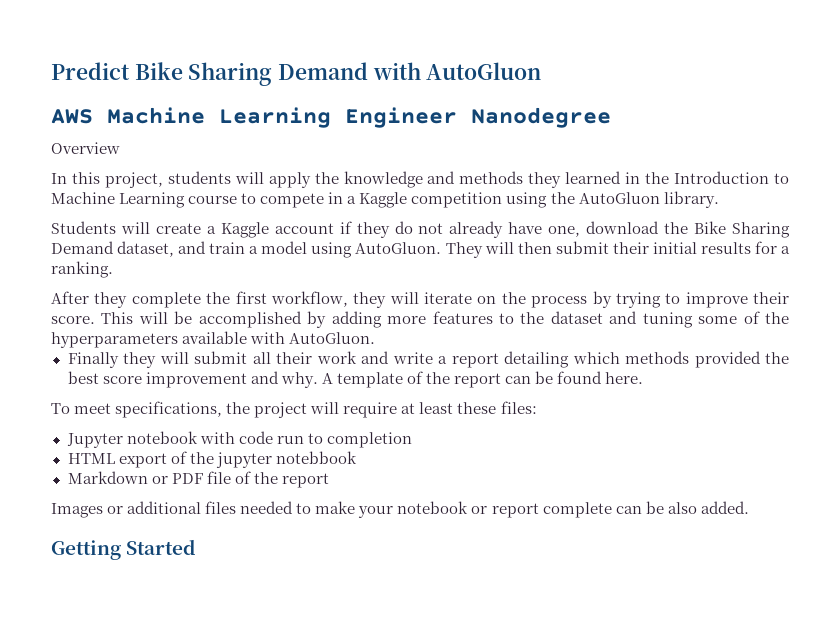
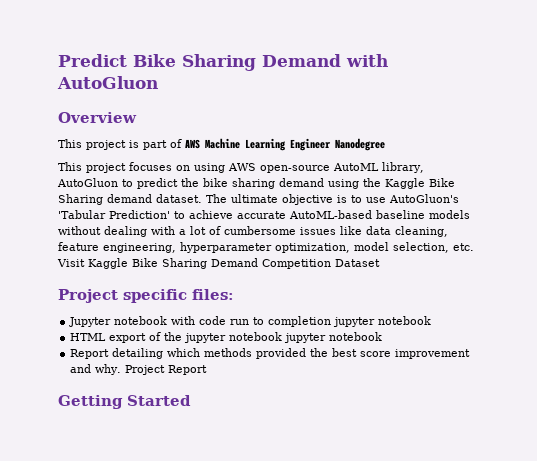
- AWS Machine Learning Engineer Nanodegree
+ Overview
+ This project is part of AWS Machine Learning Engineer Nanodegree
- Overview
- In this project, students will apply the knowledge and methods they learned in the Introduction to Machine Learning course to compete in a Kaggle competition using the AutoGluon library.
- Students will create a Kaggle account if they do not already have one, download the Bike Sharing Demand dataset, and train a model using AutoGluon. They will then submit their initial results for a ranking.
- After they complete the first workflow, they will iterate on the process by trying to improve their score. This will be accomplished by adding more features to the dataset and tuning some of the hyperparameters available with AutoGluon.
- Finally they will submit all their work and write a report detailing which methods provided the best score improvement and why.
+ This project focuses on using AWS open-source AutoML library, AutoGluon to predict the bike sharing demand using the Kaggle Bike Sharing demand dataset. The ultimate objective is to use AutoGluon's 'Tabular Prediction' to achieve accurate AutoML-based baseline models without dealing with a lot of cumbersome issues like data cleaning, feature engineering, hyperparameter optimization, model selection, etc. Visit Kaggle Bike Sharing Demand Competition Dataset
+ Project specific files:
+ Jupyter notebook with code run to completion jupyter notebook
+ HTML export of the jupyter notebook jupyter notebook
+ Report detailing which methods provided the best score improvement and why.
- A template of the report can be found here.
- To meet specifications, the project will require at least these files:
- Jupyter notebook with code run to completion
- HTML export of the jupyter notebbook
- Markdown or PDF file of the report
- Images or additional files needed to make your notebook or report complete can be also added.
+ Project Report

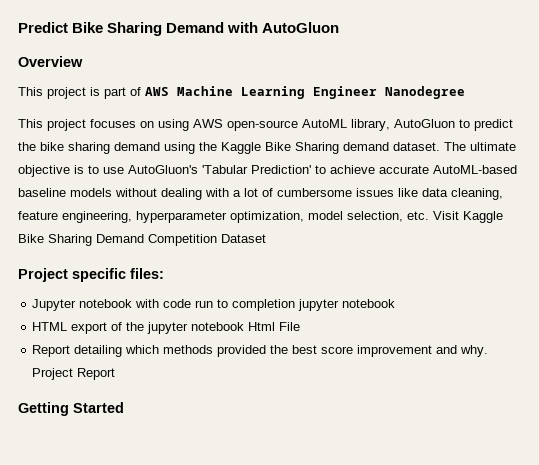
- HTML export of the jupyter notebook jupyter notebook
+ HTML export of the jupyter notebook Html File

